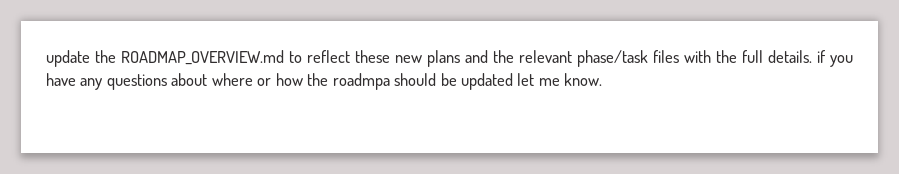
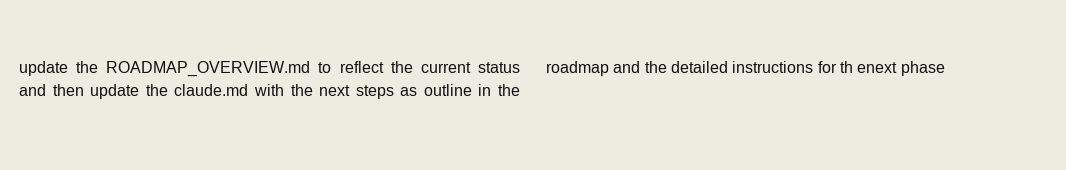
- update the ROADMAP_OVERVIEW.md to reflect these new plans and the relevant phase/task files with the full details. if you have any questions about where or how the roadmpa should be updated let me know.
+ update the ROADMAP_OVERVIEW.md to reflect the current status and then update the claude.md with the next steps as outline in the roadmap and the detailed instructions for th enext phase

